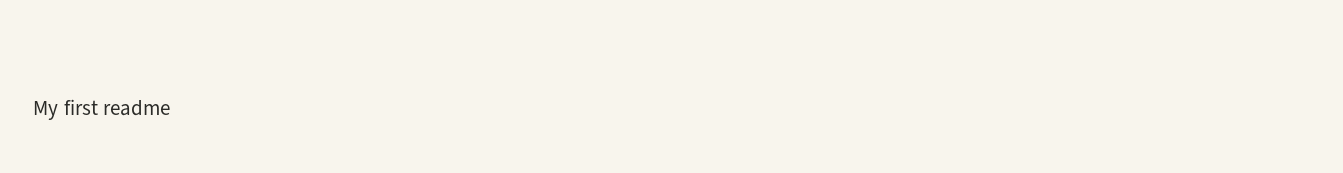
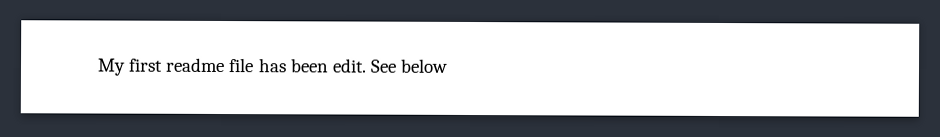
- My first readme
+ My first readme file has been edit. See below

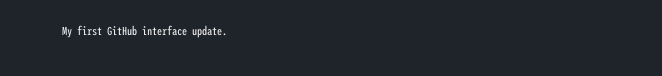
- My first readme file has been edit. See below
+ My first GitHub interface update.

